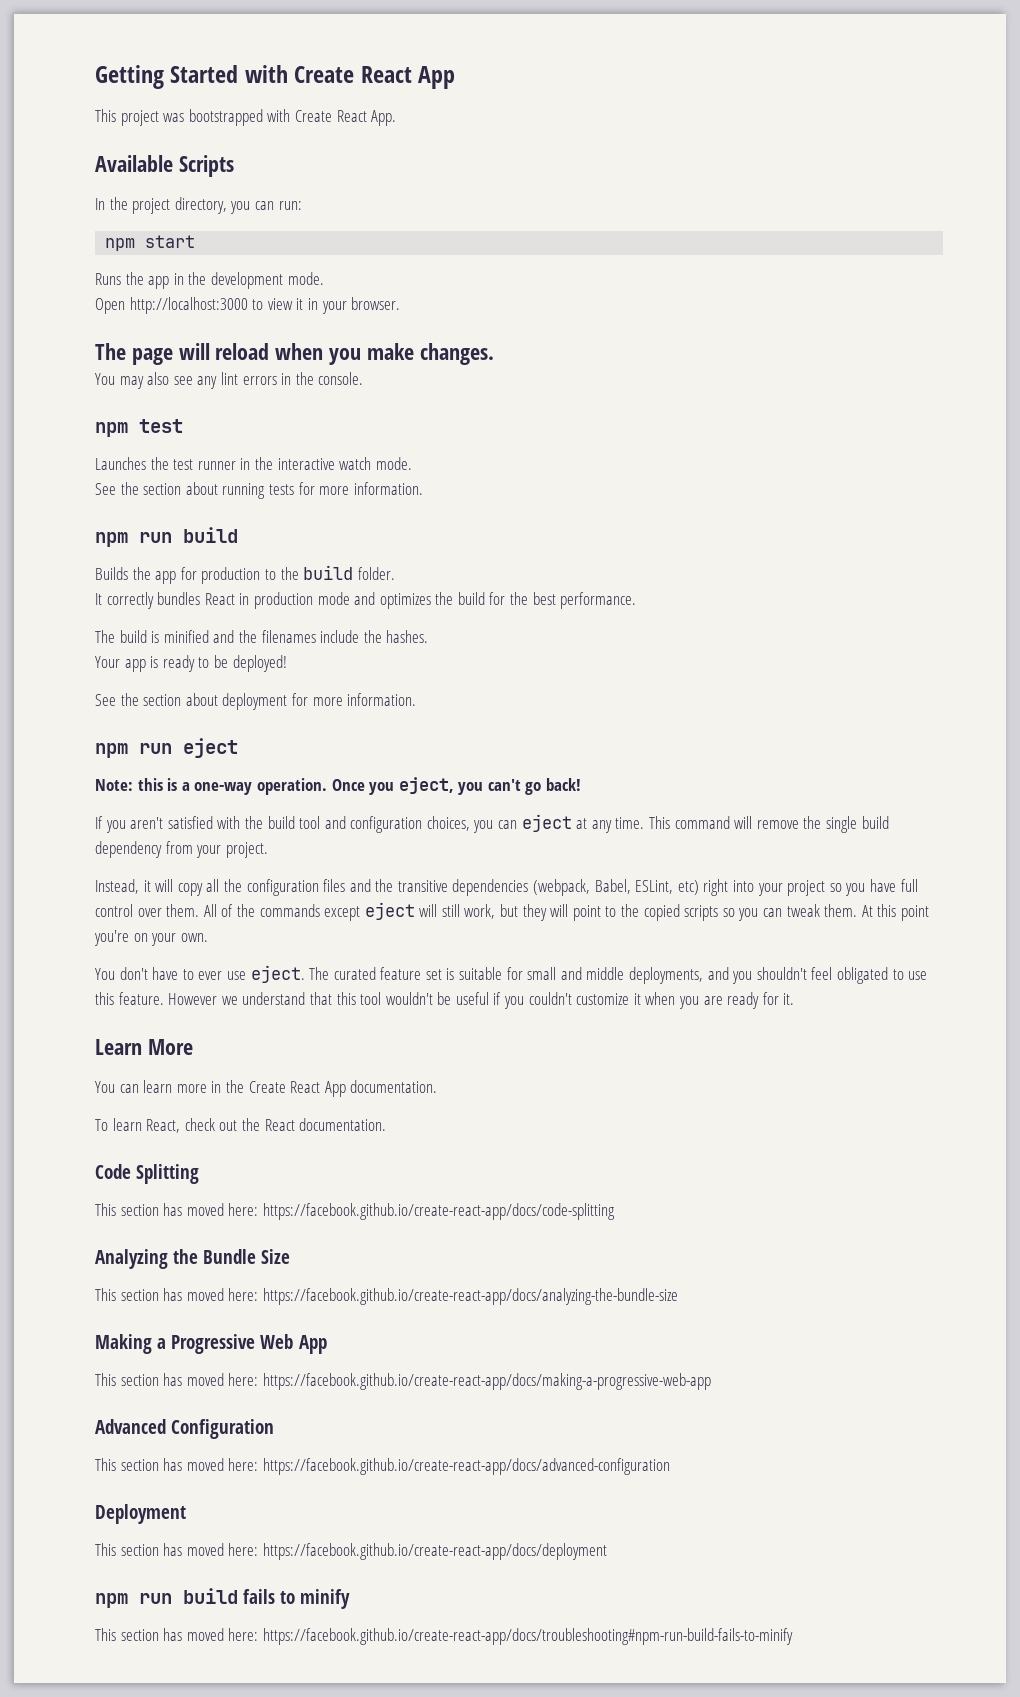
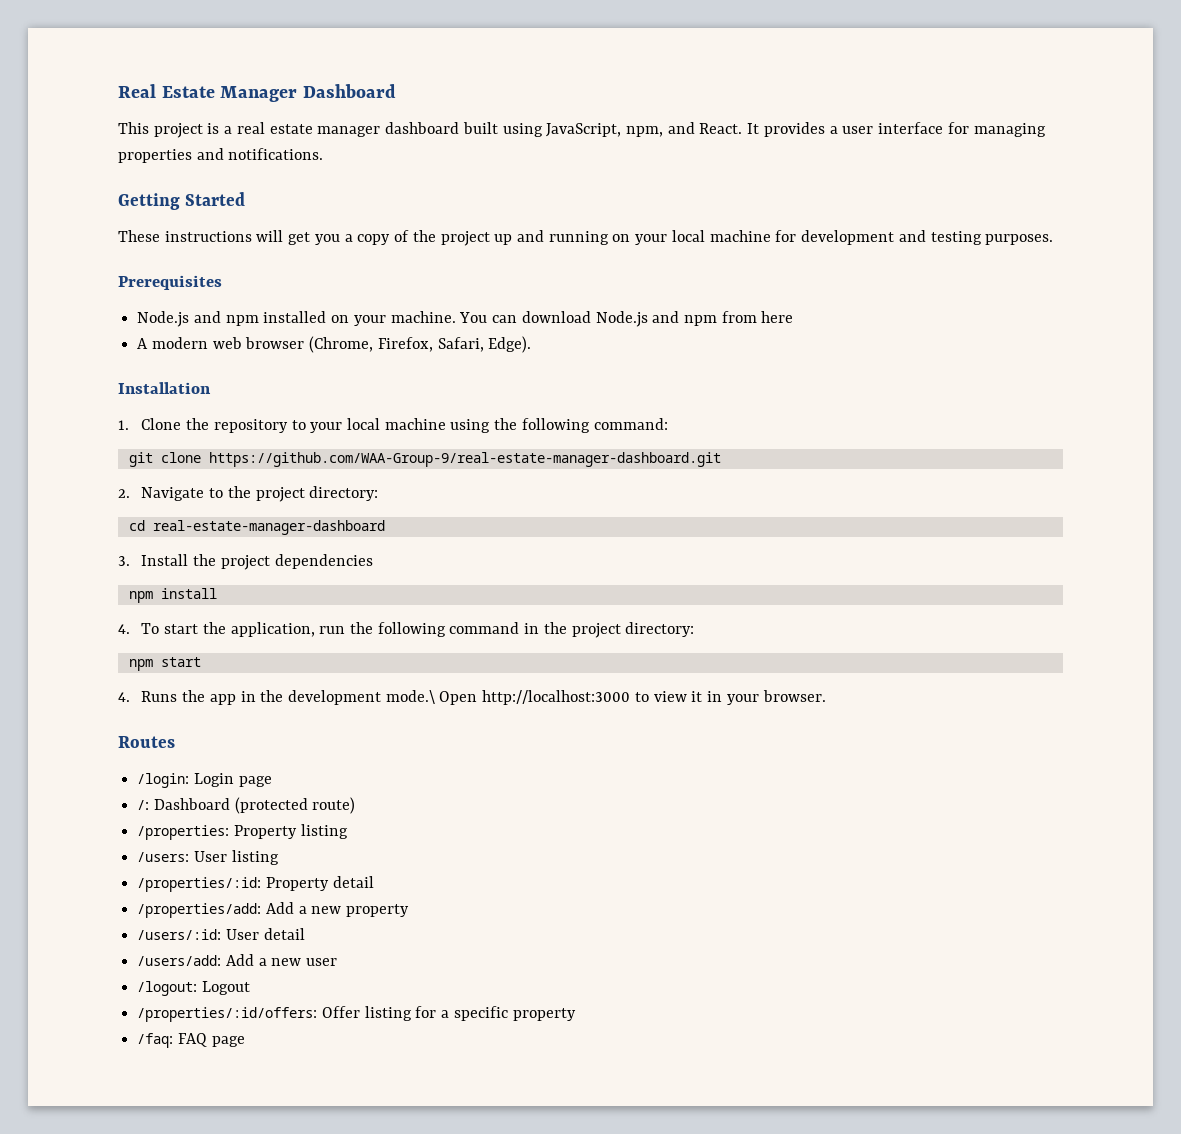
- Getting Started with Create React App
- This project was bootstrapped with Create React App.
- Available Scripts
- In the project directory, you can run:
+ Real Estate Manager Dashboard
+ This project is a real estate manager dashboard built using JavaScript, npm, and React. It provides a user interface for managing properties and notifications.
+ Getting Started
+ These instructions will get you a copy of the project up and running on your local machine for development and testing purposes.
+ Prerequisites
+ Node.js and npm installed on your machine. You can download Node.js and npm from here
+ A modern web browser (Chrome, Firefox, Safari, Edge).
+ Installation
+ 1. Clone the repository to your local machine using the following command:
+ git clone https://github.com/WAA-Group-9/real-estate-manager-dashboard.git
+ 2. Navigate to the project directory:
+ cd real-estate-manager-dashboard
+ 3. Install the project dependencies
+ npm install
+ 4. To start the application, run the following command in the project directory:
- Runs the app in the development mode.
- Open http://localhost:3000 to view it in your browser.
+ 4. Runs the app in the development mode.\ Open http://localhost:3000 to view it in your browser.
- The page will reload when you make changes.
- You may also see any lint errors in the console.
- npm test
- Launches the test runner in the interactive watch mode.
- See the section about running tests for more information.
- npm run build
- Builds the app for production to the build folder.
- It correctly bundles React in production mode and optimizes the build for the best performance.
- The build is minified and the filenames include the hashes.
- Your app is ready to be deployed!
- See the section about deployment for more information.
- npm run eject
- Note: this is a one-way operation. Once you eject, you can't go back!
- If you aren't satisfied with the build tool and configuration choices, you can eject at any time. This command will remove the single build dependency from your project.
- Instead, it will copy all the configuration files and the transitive dependencies (webpack, Babel, ESLint, etc) right into your project so you have full control over them. All of the commands except eject will still work, but they will point to the copied scripts so you can tweak them. At this point you're on your own.
- You don't have to ever use eject. The curated feature set is suitable for small and middle deployments, and you shouldn't feel obligated to use this feature. However we understand that this tool wouldn't be useful if you couldn't customize it when you are ready for it.
- Learn More
- You can learn more in the Create React App documentation.
- To learn React, check out the React documentation.
- Code Splitting
- This section has moved here: https://facebook.github.io/create-react-app/docs/code-splitting
- Analyzing the Bundle Size
- This section has moved here: https://facebook.github.io/create-react-app/docs/analyzing-the-bundle-size
- Making a Progressive Web App
- This section has moved here: https://facebook.github.io/create-react-app/docs/making-a-progressive-web-app
- Advanced Configuration
- This section has moved here: https://facebook.github.io/create-react-app/docs/advanced-configuration
- Deployment
- This section has moved here: https://facebook.github.io/create-react-app/docs/deployment
- npm run build fails to minify
- This section has moved here: https://facebook.github.io/create-react-app/docs/troubleshooting#npm-run-build-fails-to-minify
+ Routes
+ /login: Login page
+ /: Dashboard (protected route)
+ /properties: Property listing
+ /users: User listing
+ /properties/:id: Property detail
+ /properties/add: Add a new property
+ /users/:id: User detail
+ /users/add: Add a new user
+ /logout: Logout
+ /properties/:id/offers: Offer listing for a specific property
+ /faq: FAQ page

